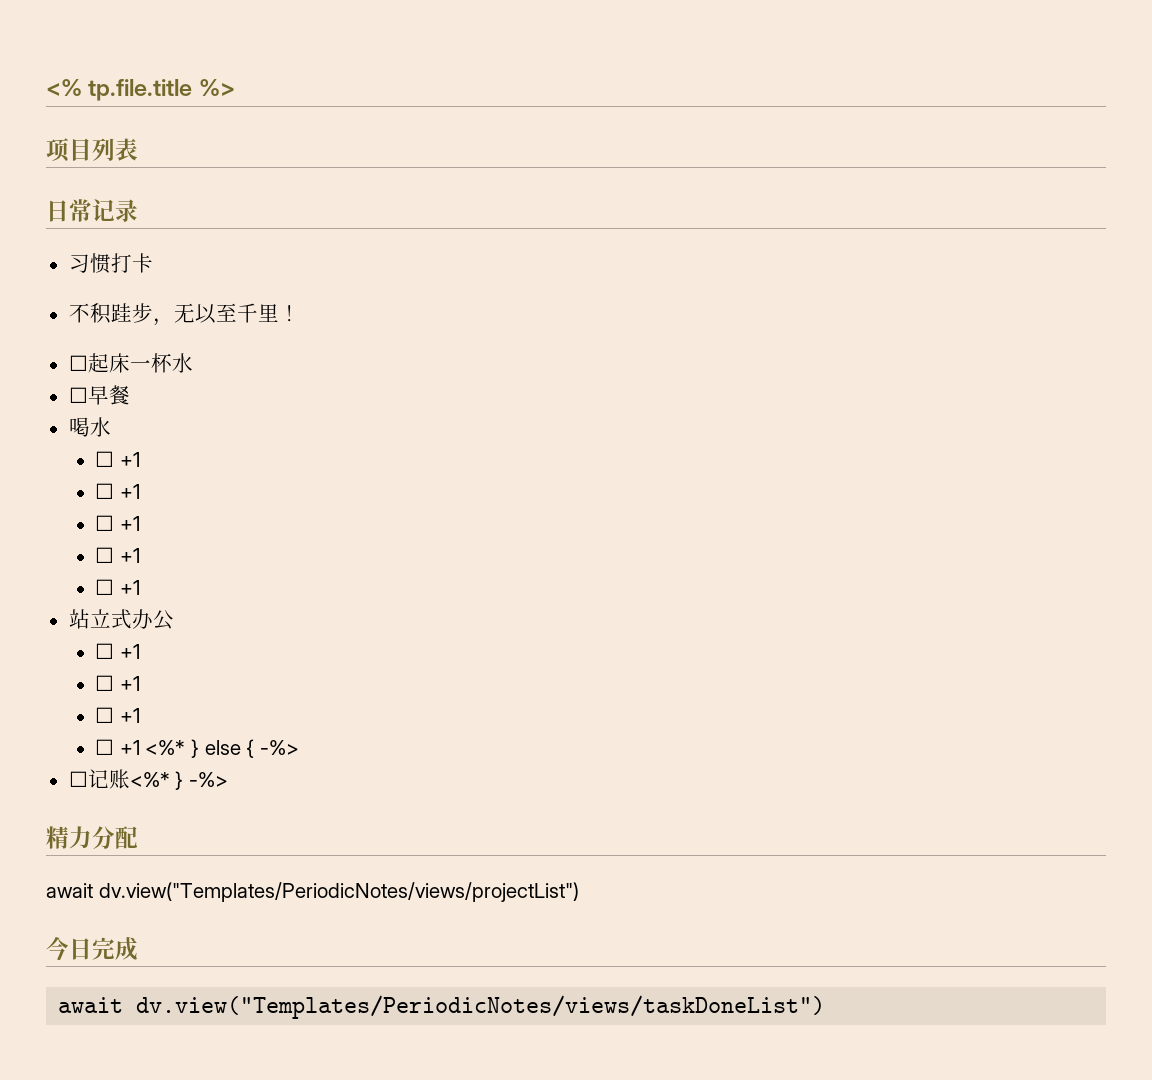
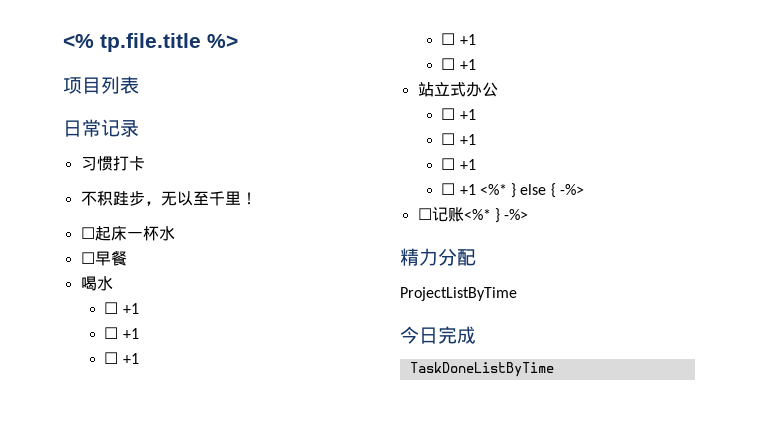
- await dv.view("Templates/PeriodicNotes/views/projectList")
+ ProjectListByTime
- await dv.view("Templates/PeriodicNotes/views/taskDoneList")
+ TaskDoneListByTime

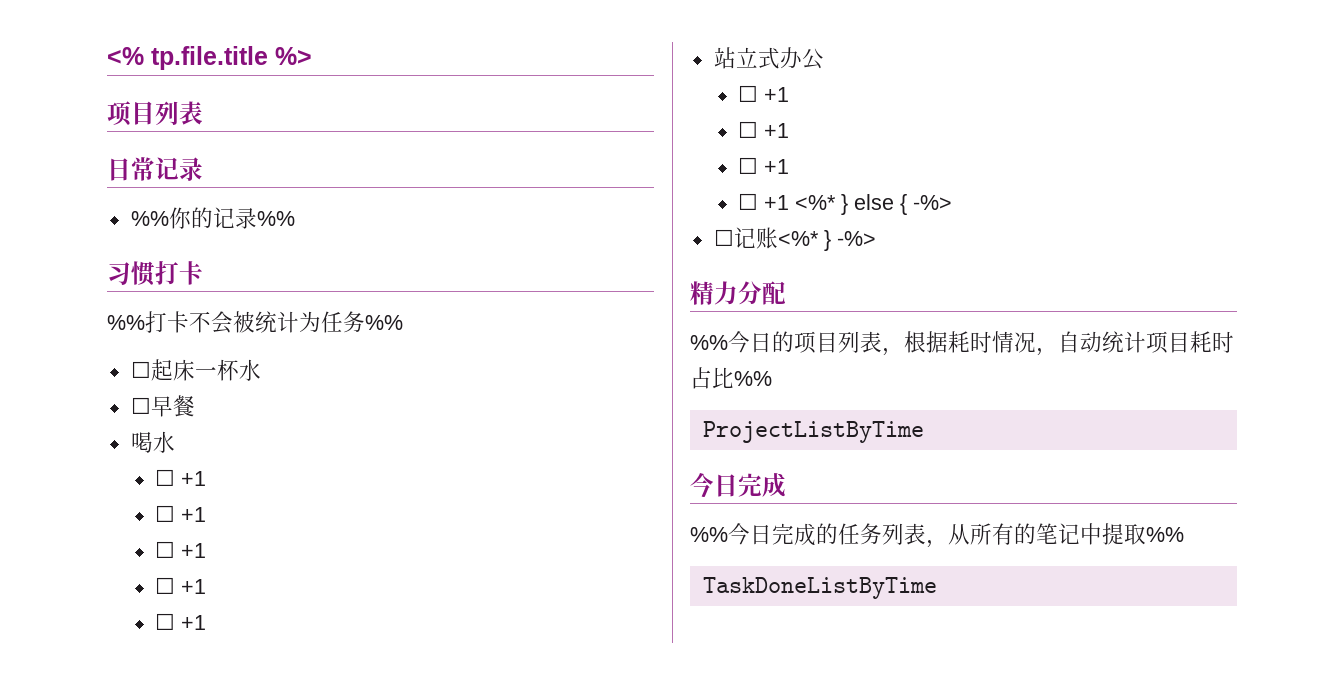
+ %%你的记录%%
  习惯打卡
- 不积跬步，无以至千里！
+ %%打卡不会被统计为任务%%
+ %%今日的项目列表，根据耗时情况，自动统计项目耗时占比%%
  ProjectListByTime
  今日完成
+ %%今日完成的任务列表，从所有的笔记中提取%%

